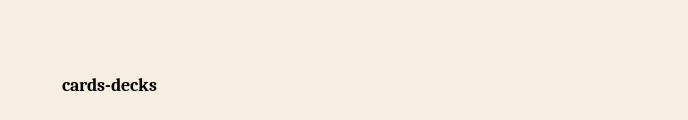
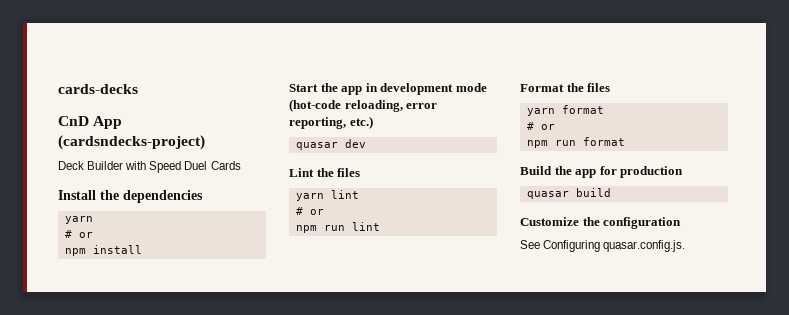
+ CnD App (cardsndecks-project)
+ Deck Builder with Speed Duel Cards
+ Install the dependencies
+ yarn
+ # or
+ npm install
+ Start the app in development mode (hot-code reloading, error reporting, etc.)
+ quasar dev
+ Lint the files
+ yarn lint
+ # or
+ npm run lint
+ Format the files
+ yarn format
+ # or
+ npm run format
+ Build the app for production
+ quasar build
+ Customize the configuration
+ See Configuring quasar.config.js.

